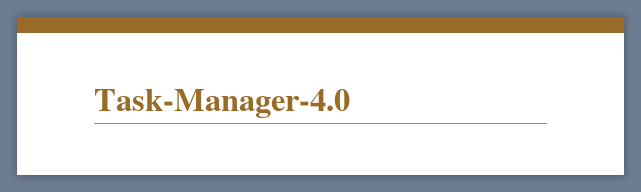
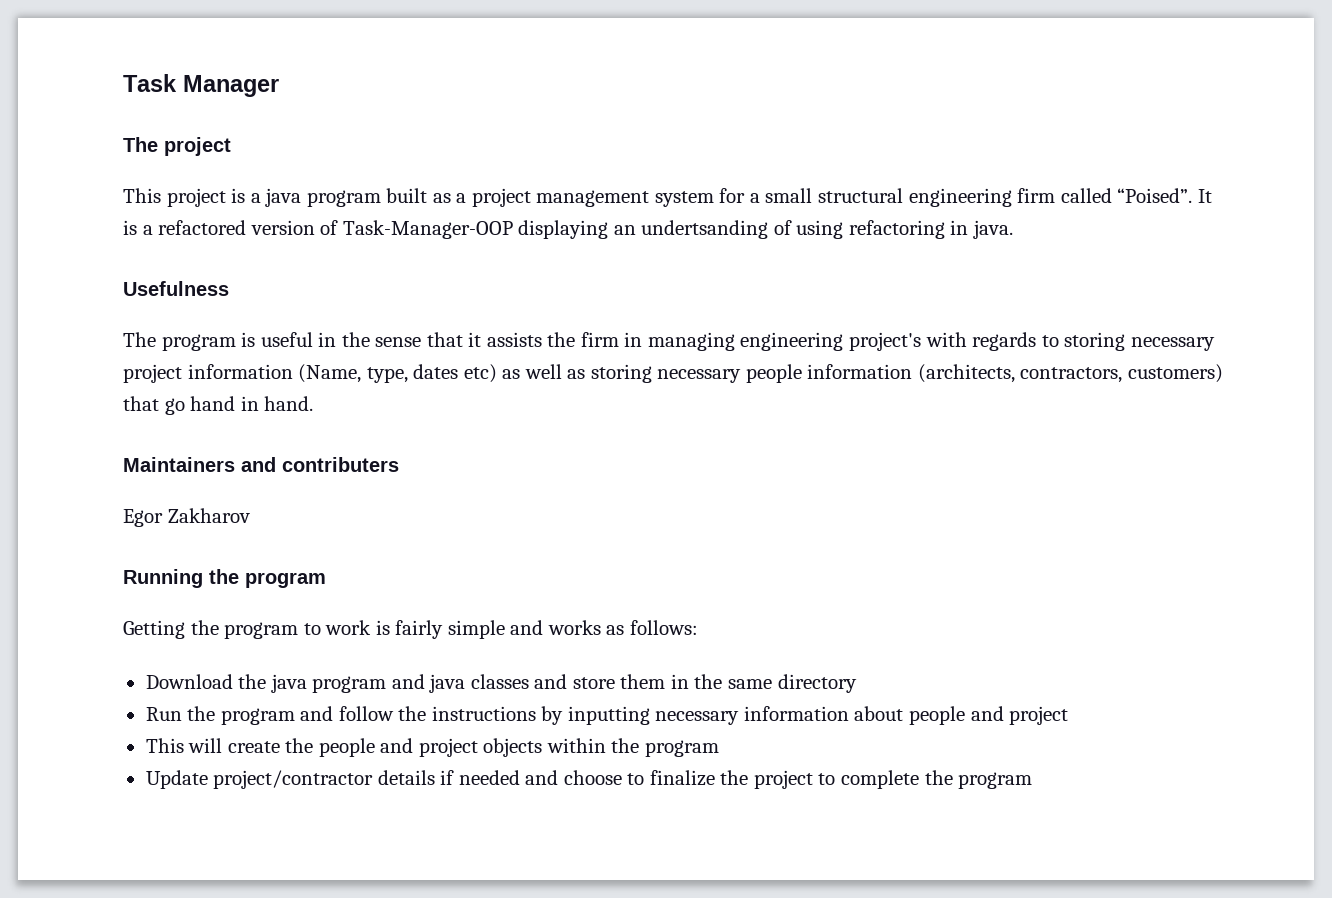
- Task-Manager-4.0
+ Task Manager
+ The project
+ This project is a java program built as a project management system for a small structural engineering firm called “Poised”. It is a refactored version of Task-Manager-OOP displaying an undertsanding of using refactoring in java.
+ Usefulness
+ The program is useful in the sense that it assists the firm in managing engineering project's with regards to storing necessary project information (Name, type, dates etc) as well as storing necessary people information (architects, contractors, customers) that go hand in hand.
+ Maintainers and contributers
+ Egor Zakharov
+ Running the program
+ Getting the program to work is fairly simple and works as follows:
+ Download the java program and java classes and store them in the same directory
+ Run the program and follow the instructions by inputting necessary information about people and project
+ This will create the people and project objects within the program
+ Update project/contractor details if needed and choose to finalize the project to complete the program

